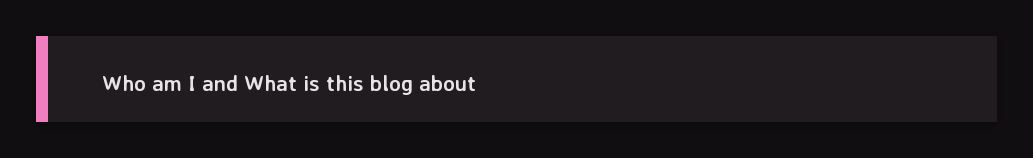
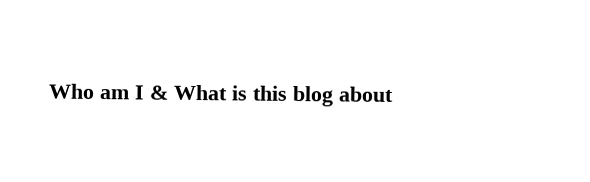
- Who am I and What is this blog about
+ Who am I & What is this blog about

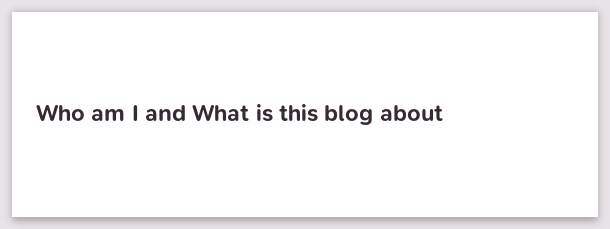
- Who am I & What is this blog about
+ Who am I and What is this blog about

